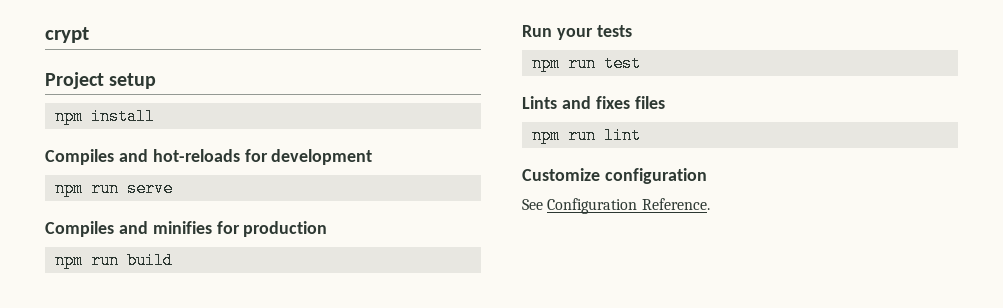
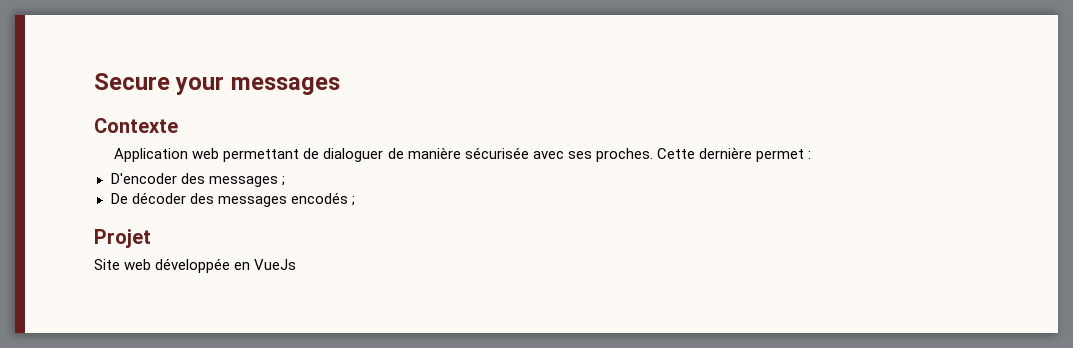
- crypt
- Project setup
- npm install
- Compiles and hot-reloads for development
- npm run serve
- Compiles and minifies for production
- npm run build
- Run your tests
- npm run test
- Lints and fixes files
- npm run lint
- Customize configuration
- See Configuration Reference.
+ Secure your messages
+ Contexte
+ Application web permettant de dialoguer de manière sécurisée avec ses proches. Cette dernière permet :
+ D'encoder des messages ;
+ De décoder des messages encodés ;
+ Projet
+ Site web développée en VueJs

